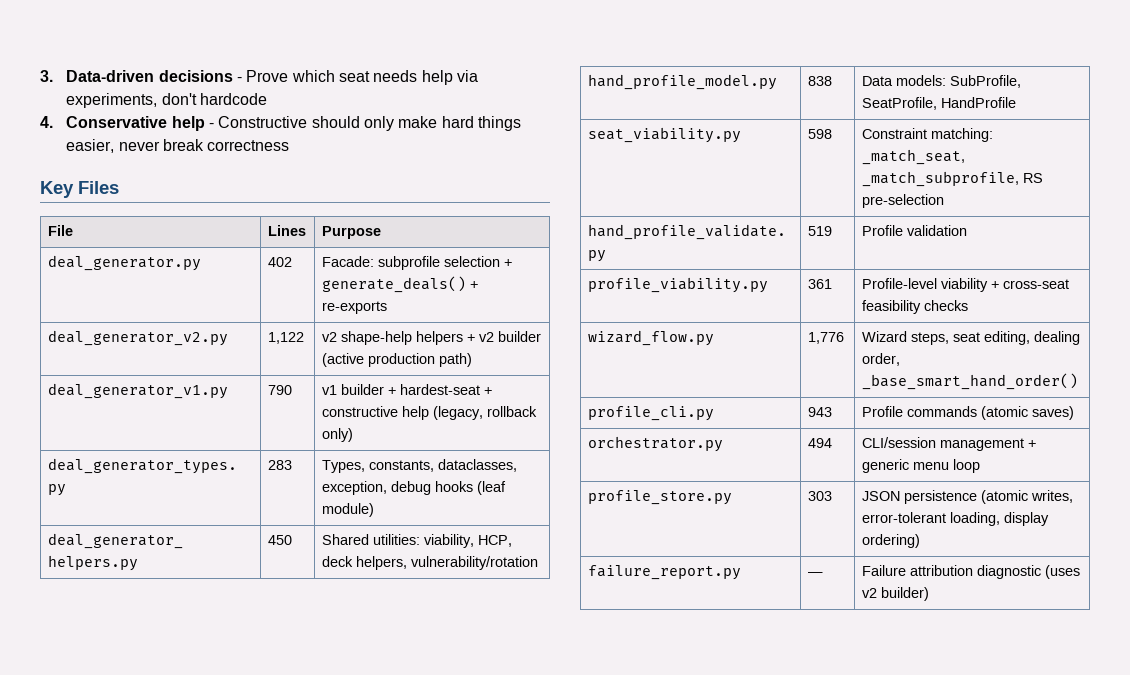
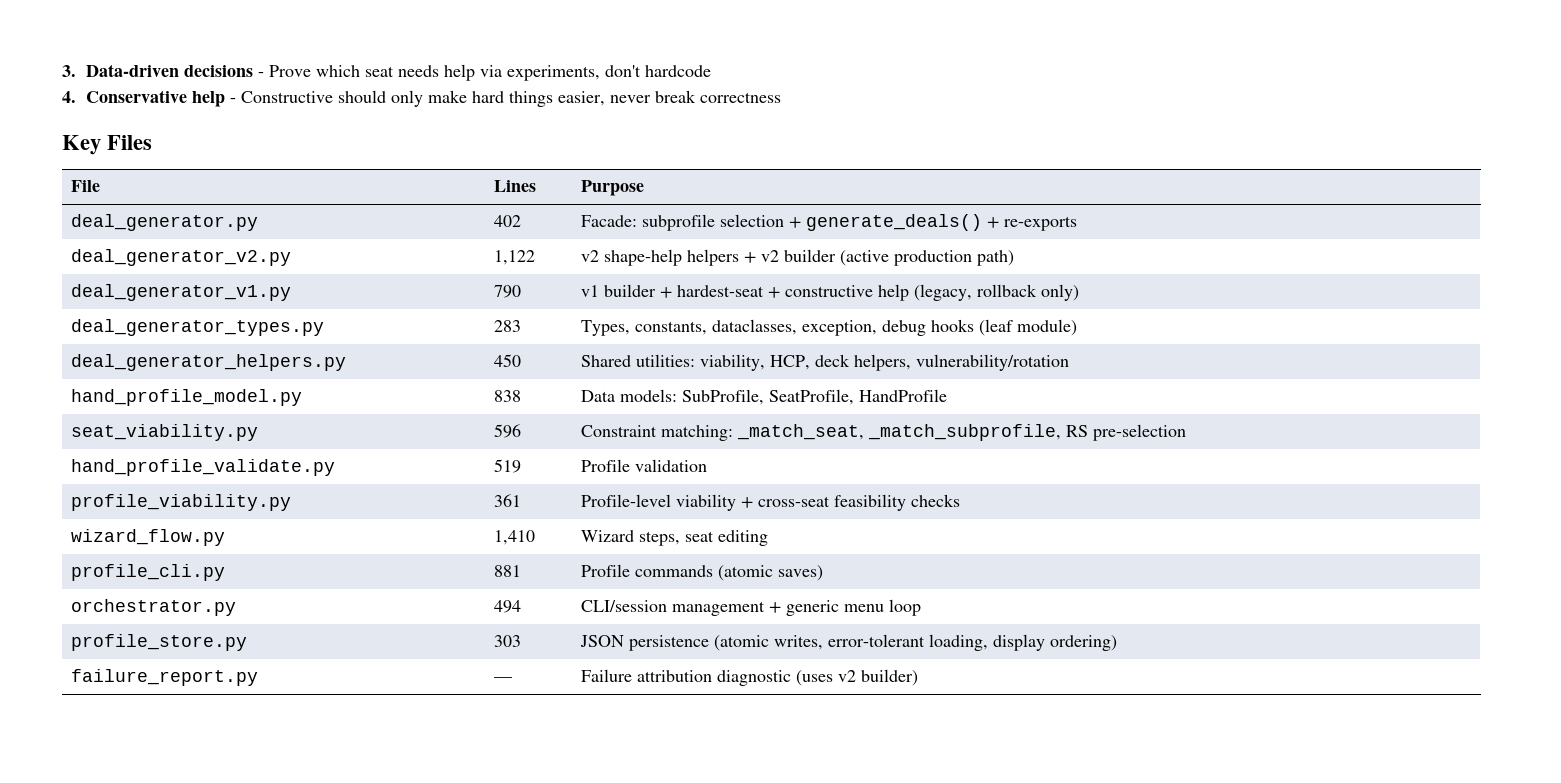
- seat_viability.py | 598 | Constraint matching: _match_seat, _match_subprofile, RS pre-selection
+ seat_viability.py | 596 | Constraint matching: _match_seat, _match_subprofile, RS pre-selection
- wizard_flow.py | 1,776 | Wizard steps, seat editing, dealing order, _base_smart_hand_order()
+ wizard_flow.py | 1,410 | Wizard steps, seat editing
- profile_cli.py | 943 | Profile commands (atomic saves)
+ profile_cli.py | 881 | Profile commands (atomic saves)

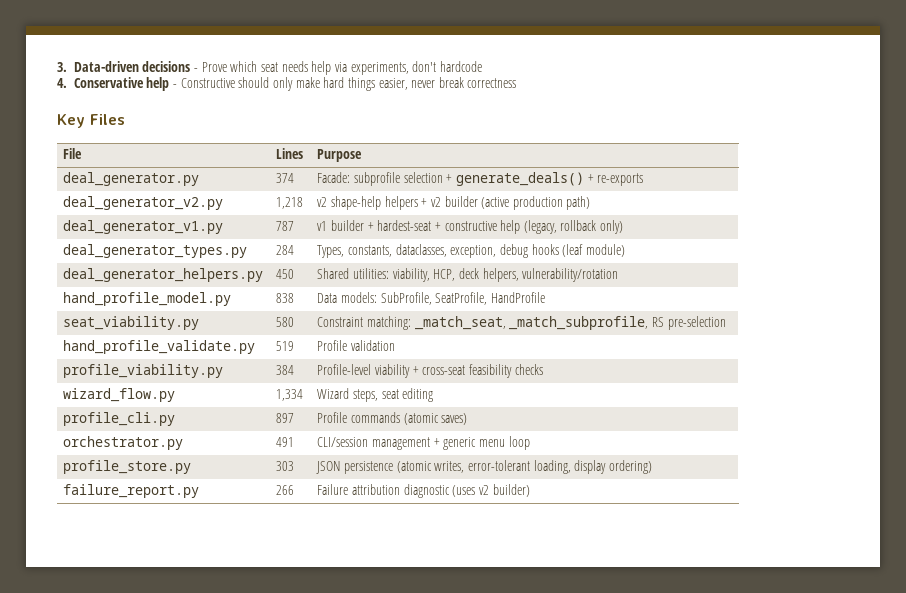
- deal_generator.py | 402 | Facade: subprofile selection + generate_deals() + re-exports
+ deal_generator.py | 374 | Facade: subprofile selection + generate_deals() + re-exports
- deal_generator_v2.py | 1,122 | v2 shape-help helpers + v2 builder (active production path)
+ deal_generator_v2.py | 1,218 | v2 shape-help helpers + v2 builder (active production path)
- deal_generator_v1.py | 790 | v1 builder + hardest-seat + constructive help (legacy, rollback only)
+ deal_generator_v1.py | 787 | v1 builder + hardest-seat + constructive help (legacy, rollback only)
- deal_generator_types.py | 283 | Types, constants, dataclasses, exception, debug hooks (leaf module)
+ deal_generator_types.py | 284 | Types, constants, dataclasses, exception, debug hooks (leaf module)
- seat_viability.py | 596 | Constraint matching: _match_seat, _match_subprofile, RS pre-selection
+ seat_viability.py | 580 | Constraint matching: _match_seat, _match_subprofile, RS pre-selection
- profile_viability.py | 361 | Profile-level viability + cross-seat feasibility checks
+ profile_viability.py | 384 | Profile-level viability + cross-seat feasibility checks
- wizard_flow.py | 1,410 | Wizard steps, seat editing
+ wizard_flow.py | 1,334 | Wizard steps, seat editing
- profile_cli.py | 881 | Profile commands (atomic saves)
+ profile_cli.py | 897 | Profile commands (atomic saves)
- orchestrator.py | 494 | CLI/session management + generic menu loop
+ orchestrator.py | 491 | CLI/session management + generic menu loop
- failure_report.py | — | Failure attribution diagnostic (uses v2 builder)
+ failure_report.py | 266 | Failure attribution diagnostic (uses v2 builder)

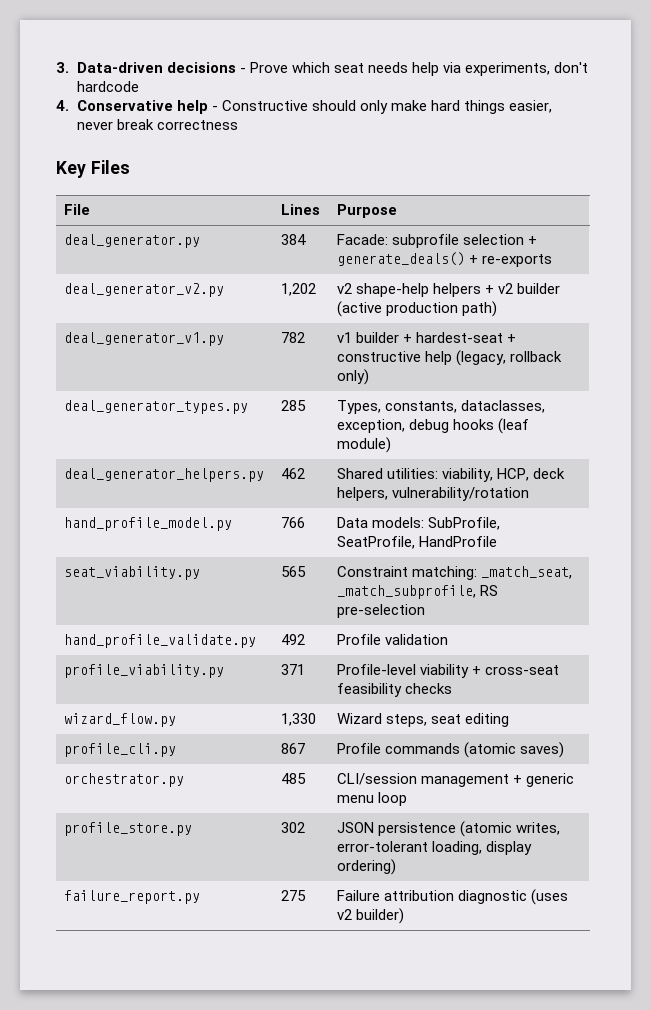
- deal_generator.py | 374 | Facade: subprofile selection + generate_deals() + re-exports
+ deal_generator.py | 384 | Facade: subprofile selection + generate_deals() + re-exports
- deal_generator_v2.py | 1,218 | v2 shape-help helpers + v2 builder (active production path)
+ deal_generator_v2.py | 1,202 | v2 shape-help helpers + v2 builder (active production path)
- deal_generator_v1.py | 787 | v1 builder + hardest-seat + constructive help (legacy, rollback only)
+ deal_generator_v1.py | 782 | v1 builder + hardest-seat + constructive help (legacy, rollback only)
- deal_generator_types.py | 284 | Types, constants, dataclasses, exception, debug hooks (leaf module)
+ deal_generator_types.py | 285 | Types, constants, dataclasses, exception, debug hooks (leaf module)
- deal_generator_helpers.py | 450 | Shared utilities: viability, HCP, deck helpers, vulnerability/rotation
+ deal_generator_helpers.py | 462 | Shared utilities: viability, HCP, deck helpers, vulnerability/rotation
- hand_profile_model.py | 838 | Data models: SubProfile, SeatProfile, HandProfile
+ hand_profile_model.py | 766 | Data models: SubProfile, SeatProfile, HandProfile
- seat_viability.py | 580 | Constraint matching: _match_seat, _match_subprofile, RS pre-selection
+ seat_viability.py | 565 | Constraint matching: _match_seat, _match_subprofile, RS pre-selection
- hand_profile_validate.py | 519 | Profile validation
+ hand_profile_validate.py | 492 | Profile validation
- profile_viability.py | 384 | Profile-level viability + cross-seat feasibility checks
+ profile_viability.py | 371 | Profile-level viability + cross-seat feasibility checks
- wizard_flow.py | 1,334 | Wizard steps, seat editing
+ wizard_flow.py | 1,330 | Wizard steps, seat editing
- profile_cli.py | 897 | Profile commands (atomic saves)
+ profile_cli.py | 867 | Profile commands (atomic saves)
- orchestrator.py | 491 | CLI/session management + generic menu loop
+ orchestrator.py | 485 | CLI/session management + generic menu loop
- profile_store.py | 303 | JSON persistence (atomic writes, error-tolerant loading, display ordering)
+ profile_store.py | 302 | JSON persistence (atomic writes, error-tolerant loading, display ordering)
- failure_report.py | 266 | Failure attribution diagnostic (uses v2 builder)
+ failure_report.py | 275 | Failure attribution diagnostic (uses v2 builder)

